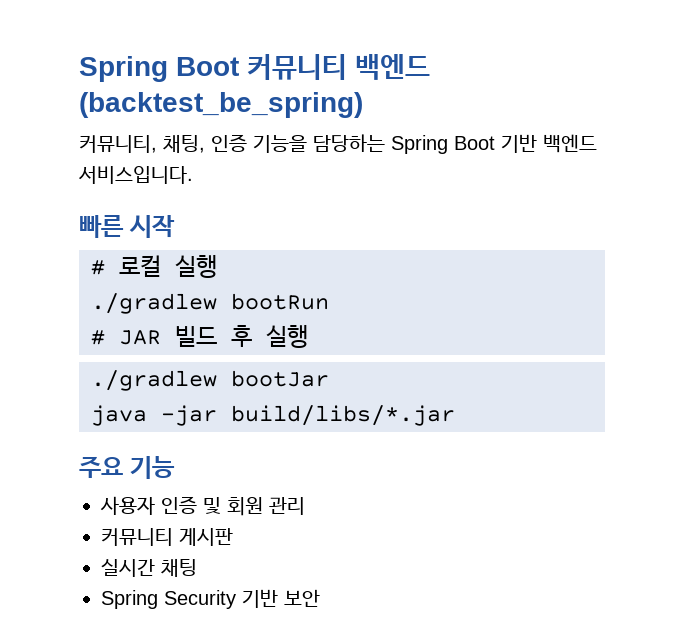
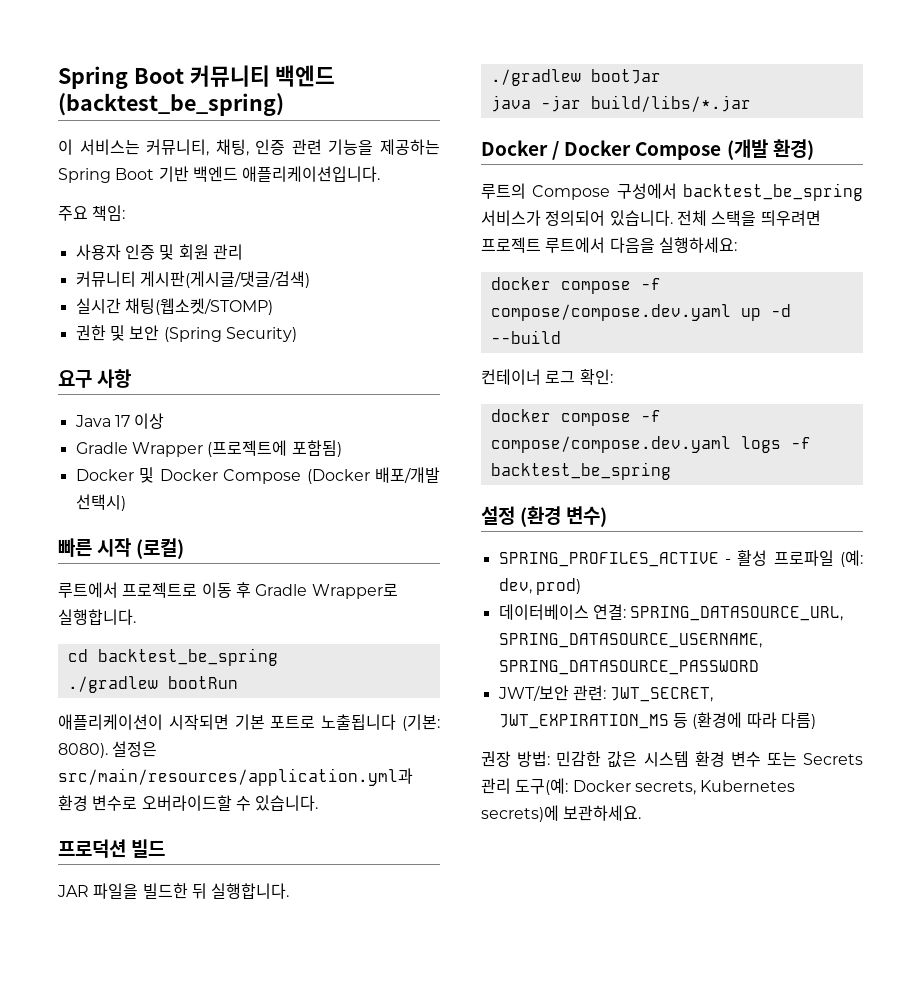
- 커뮤니티, 채팅, 인증 기능을 담당하는 Spring Boot 기반 백엔드 서비스입니다.
- 빠른 시작
- # 로컬 실행
+ 이 서비스는 커뮤니티, 채팅, 인증 관련 기능을 제공하는 Spring Boot 기반 백엔드 애플리케이션입니다.
+ 주요 책임:
+ 사용자 인증 및 회원 관리
+ 커뮤니티 게시판(게시글/댓글/검색)
+ 실시간 채팅(웹소켓/STOMP)
+ 권한 및 보안 (Spring Security)
+ 요구 사항
+ Java 17 이상
+ Gradle Wrapper (프로젝트에 포함됨)
+ Docker 및 Docker Compose (Docker 배포/개발 선택시)
+ 빠른 시작 (로컬)
+ 루트에서 프로젝트로 이동 후 Gradle Wrapper로 실행합니다.
+ cd backtest_be_spring
  ./gradlew bootRun
- # JAR 빌드 후 실행
+ 애플리케이션이 시작되면 기본 포트로 노출됩니다 (기본: 8080). 설정은 src/main/resources/application.yml과 환경 변수로 오버라이드할 수 있습니다.
+ 프로덕션 빌드
+ JAR 파일을 빌드한 뒤 실행합니다.
- 주요 기능
- 사용자 인증 및 회원 관리
- 커뮤니티 게시판
- 실시간 채팅
- Spring Security 기반 보안
+ Docker / Docker Compose (개발 환경)
+ 루트의 Compose 구성에서 backtest_be_spring 서비스가 정의되어 있습니다. 전체 스택을 띄우려면 프로젝트 루트에서 다음을 실행하세요:
+ docker compose -f compose/compose.dev.yaml up -d --build
+ 컨테이너 로그 확인:
+ docker compose -f compose/compose.dev.yaml logs -f backtest_be_spring
+ 설정 (환경 변수)
+ SPRING_PROFILES_ACTIVE - 활성 프로파일 (예: dev, prod)
+ 데이터베이스 연결: SPRING_DATASOURCE_URL, SPRING_DATASOURCE_USERNAME, SPRING_DATASOURCE_PASSWORD
+ JWT/보안 관련: JWT_SECRET, JWT_EXPIRATION_MS 등 (환경에 따라 다름)
+ 권장 방법: 민감한 값은 시스템 환경 변수 또는 Secrets 관리 도구(예: Docker secrets, Kubernetes secrets)에 보관하세요.

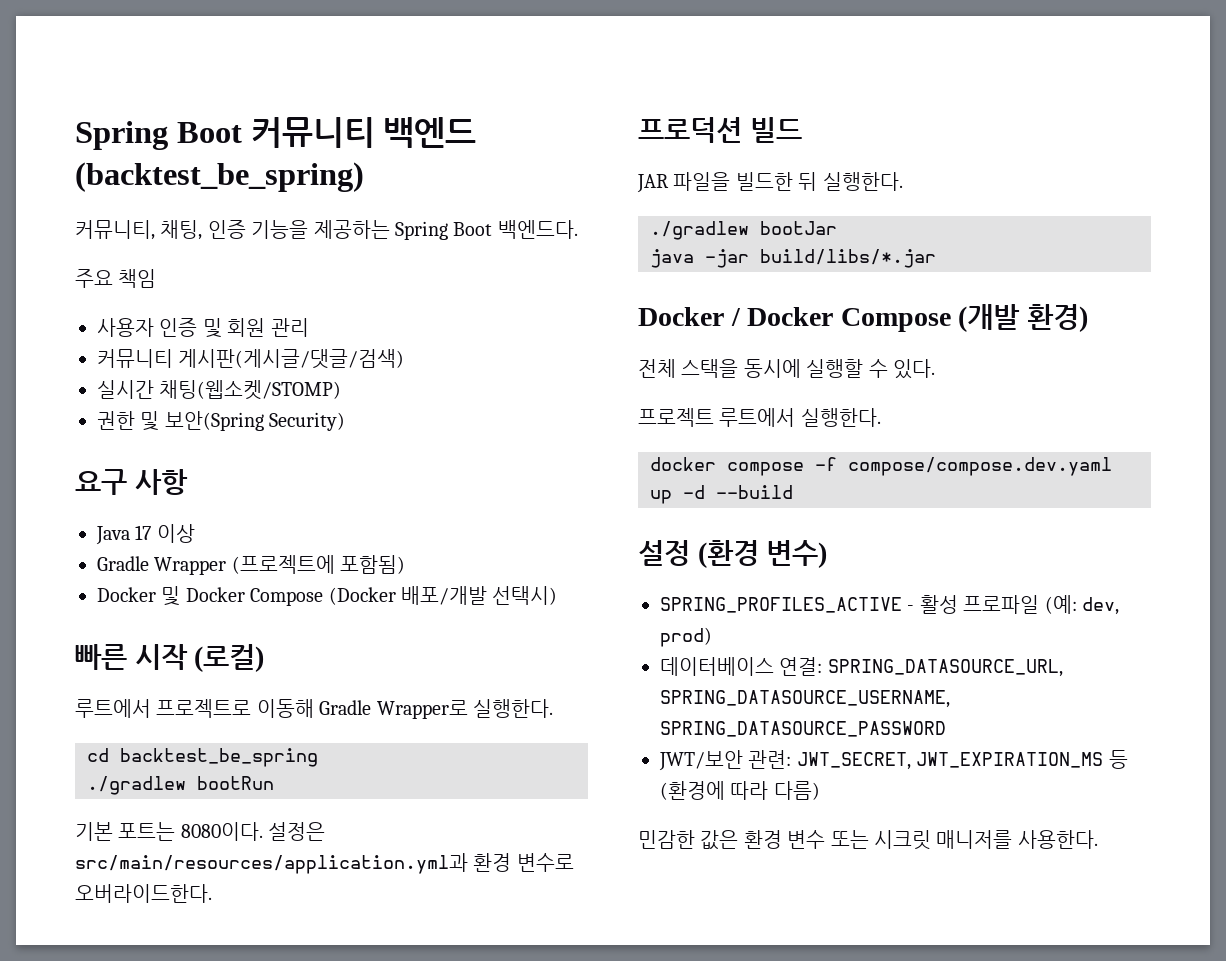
- 이 서비스는 커뮤니티, 채팅, 인증 관련 기능을 제공하는 Spring Boot 기반 백엔드 애플리케이션입니다.
+ 커뮤니티, 채팅, 인증 기능을 제공하는 Spring Boot 백엔드다.
- 주요 책임:
+ 주요 책임
- 권한 및 보안 (Spring Security)
+ 권한 및 보안(Spring Security)
- 루트에서 프로젝트로 이동 후 Gradle Wrapper로 실행합니다.
+ 루트에서 프로젝트로 이동해 Gradle Wrapper로 실행한다.
- 애플리케이션이 시작되면 기본 포트로 노출됩니다 (기본: 8080).
+ 기본 포트는 8080이다.
- 설정은 src/main/resources/application.yml과 환경 변수로 오버라이드할 수 있습니다.
+ 설정은 src/main/resources/application.yml과 환경 변수로 오버라이드한다.
- JAR 파일을 빌드한 뒤 실행합니다.
+ JAR 파일을 빌드한 뒤 실행한다.
- 루트의 Compose 구성에서 backtest_be_spring 서비스가 정의되어 있습니다. 전체 스택을 띄우려면 프로젝트 루트에서 다음을 실행하세요:
+ 전체 스택을 동시에 실행할 수 있다.
+ 프로젝트 루트에서 실행한다.
- 컨테이너 로그 확인:
- docker compose -f compose/compose.dev.yaml logs -f backtest_be_spring
- 권장 방법: 민감한 값은 시스템 환경 변수 또는 Secrets 관리 도구(예: Docker secrets, Kubernetes secrets)에 보관하세요.
+ 민감한 값은 환경 변수 또는 시크릿 매니저를 사용한다.

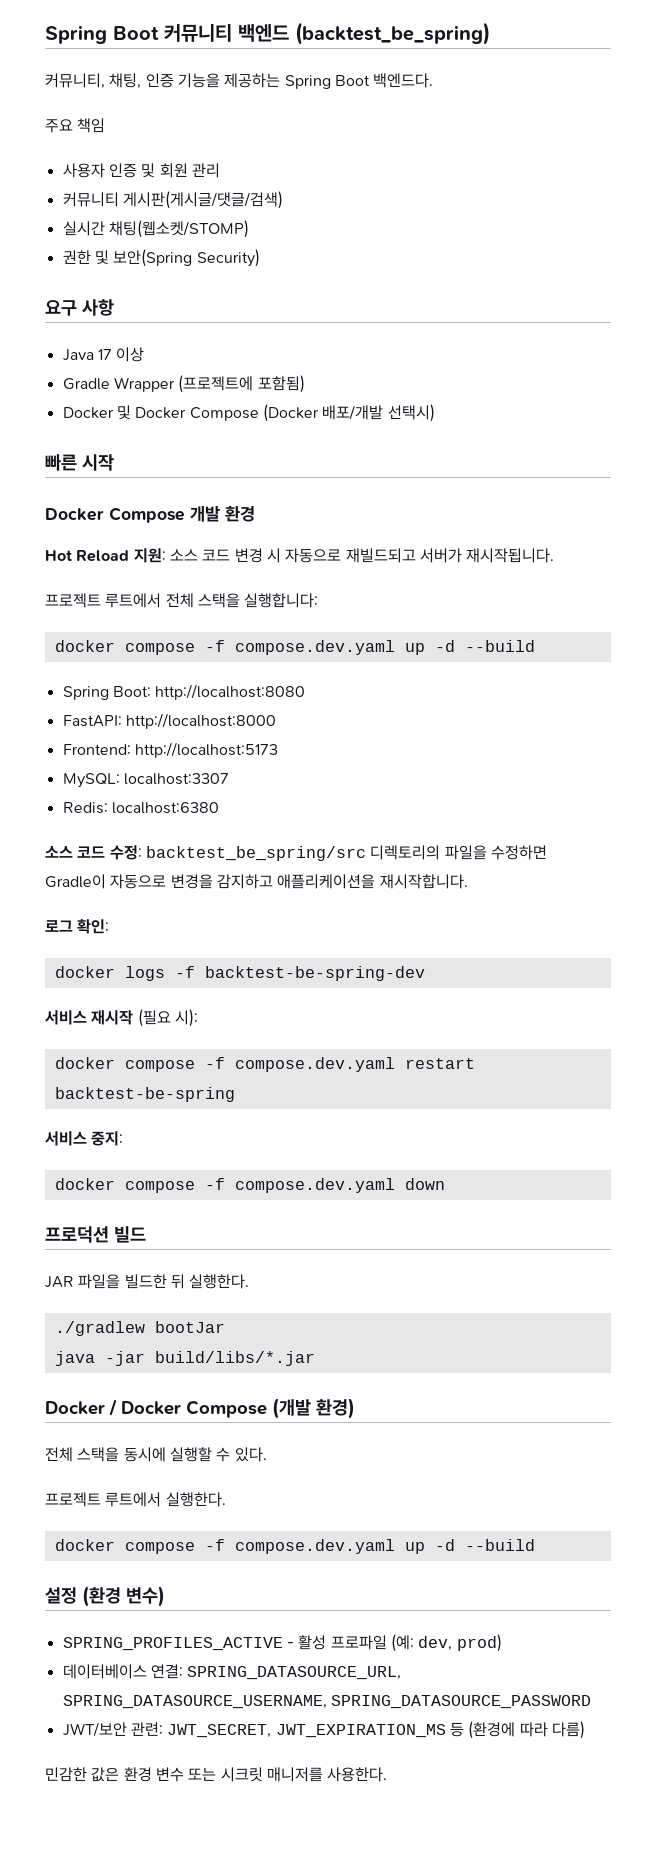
- 빠른 시작 (로컬)
- 루트에서 프로젝트로 이동해 Gradle Wrapper로 실행한다.
- cd backtest_be_spring
- ./gradlew bootRun
- 기본 포트는 8080이다. 설정은 src/main/resources/application.yml과 환경 변수로 오버라이드한다.
+ 빠른 시작
+ Docker Compose 개발 환경
+ Hot Reload 지원: 소스 코드 변경 시 자동으로 재빌드되고 서버가 재시작됩니다.
+ 프로젝트 루트에서 전체 스택을 실행합니다:
+ docker compose -f compose.dev.yaml up -d --build
+ Spring Boot: http://localhost:8080
+ FastAPI: http://localhost:8000
+ Frontend: http://localhost:5173
+ MySQL: localhost:3307
+ Redis: localhost:6380
+ 소스 코드 수정: backtest_be_spring/src 디렉토리의 파일을 수정하면 Gradle이 자동으로 변경을 감지하고 애플리케이션을 재시작합니다.
+ 로그 확인:
+ docker logs -f backtest-be-spring-dev
+ 서비스 재시작 (필요 시):
+ docker compose -f compose.dev.yaml restart backtest-be-spring
+ 서비스 중지:
+ docker compose -f compose.dev.yaml down
  프로젝트 루트에서 실행한다.
- docker compose -f compose/compose.dev.yaml up -d --build
+ docker compose -f compose.dev.yaml up -d --build

